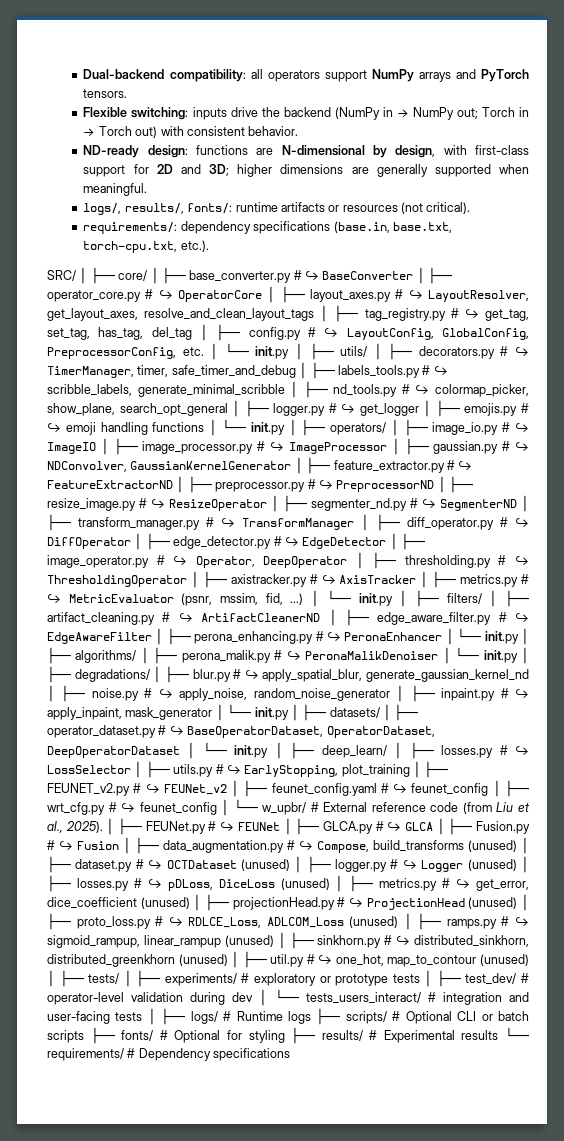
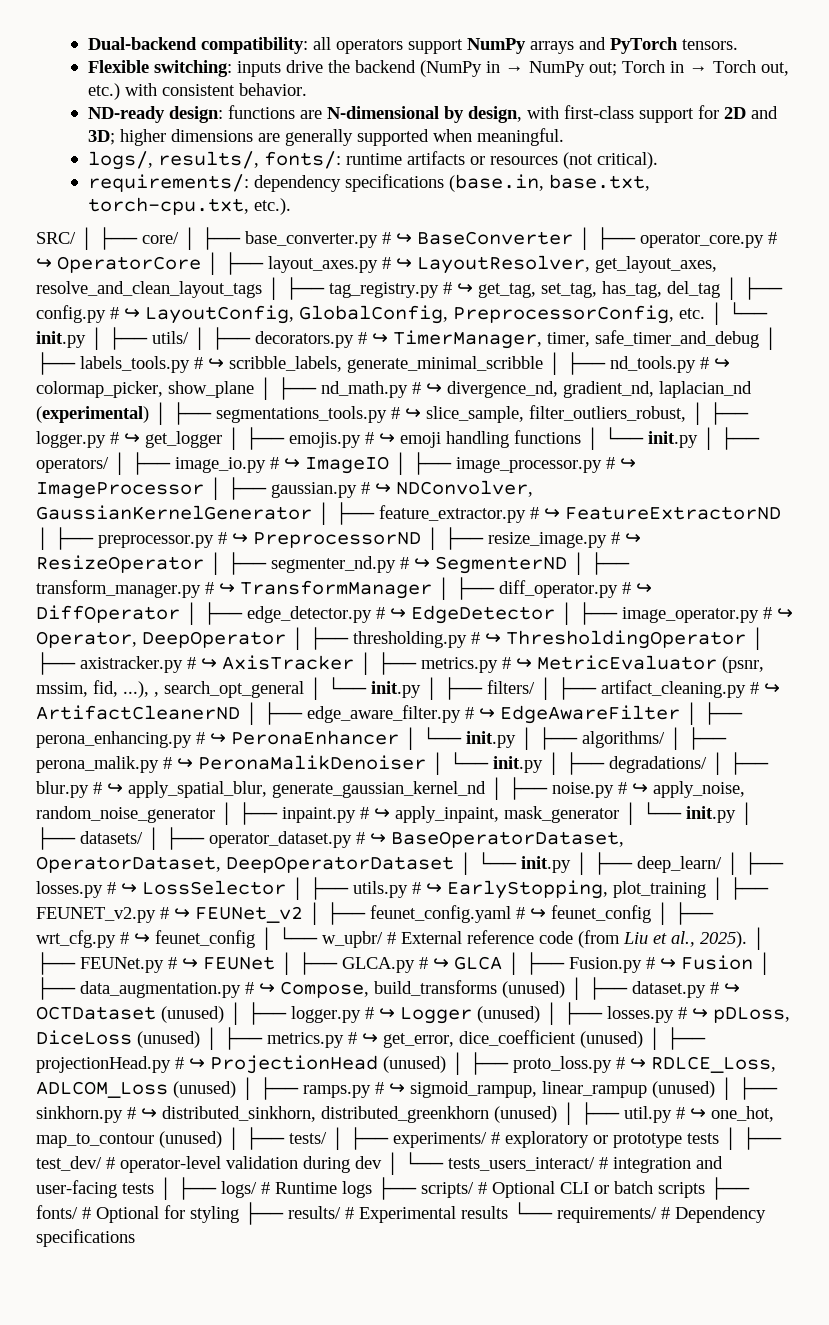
- Flexible switching: inputs drive the backend (NumPy in → NumPy out; Torch in → Torch out) with consistent behavior.
+ Flexible switching: inputs drive the backend (NumPy in → NumPy out; Torch in → Torch out, etc.) with consistent behavior.
- SRC/ │ ├── core/ │ ├── base_converter.py # ↪ BaseConverter │ ├── operator_core.py # ↪ OperatorCore │ ├── layout_axes.py # ↪ LayoutResolver, get_layout_axes, resolve_and_clean_layout_tags │ ├── tag_registry.py # ↪ get_tag, set_tag, has_tag, del_tag │ ├── config.py # ↪ LayoutConfig, GlobalConfig, PreprocessorConfig, etc. │ └── init.py │ ├── utils/ │ ├── decorators.py # ↪ TimerManager, timer, safe_timer_and_debug │ ├── labels_tools.py # ↪ scribble_labels, generate_minimal_scribble │ ├── nd_tools.py # ↪ colormap_picker, show_plane, search_opt_general │ ├── logger.py # ↪ get_logger │ ├── emojis.py # ↪ emoji handling functions │ └── init.py │ ├── operators/ │ ├── image_io.py # ↪ ImageIO │ ├── image_processor.py # ↪ ImageProcessor │ ├── gaussian.py # ↪ NDConvolver, GaussianKernelGenerator │ ├── feature_extractor.py # ↪ FeatureExtractorND │ ├── preprocessor.py # ↪ PreprocessorND │ ├── resize_image.py # ↪ ResizeOperator │ ├── segmenter_nd.py # ↪ SegmenterND │ ├── transform_manager.py # ↪ TransformManager │ ├── diff_operator.py # ↪ DiffOperator │ ├── edge_detector.py # ↪ EdgeDetector │ ├── image_operator.py # ↪ Operator, DeepOperator │ ├── thresholding.py # ↪ ThresholdingOperator │ ├── axistracker.py # ↪ AxisTracker │ ├── metrics.py # ↪ MetricEvaluator (psnr, mssim, fid, ...) │ └── init.py │ ├── filters/ │ ├── artifact_cleaning.py # ↪ ArtifactCleanerND │ ├── edge_aware_filter.py # ↪ EdgeAwareFilter │ ├── perona_enhancing.py # ↪ PeronaEnhancer │ └── init.py │ ├── algorithms/ │ ├── perona_malik.py # ↪ PeronaMalikDenoiser │ └── init.py │ ├── degradations/ │ ├── blur.py # ↪ apply_spatial_blur, generate_gaussian_kernel_nd │ ├── noise.py # ↪ apply_noise, random_noise_generator │ ├── inpaint.py # ↪ apply_inpaint, mask_generator │ └── init.py │ ├── datasets/ │ ├── operator_dataset.py # ↪ BaseOperatorDataset, OperatorDataset, DeepOperatorDataset │ └── init.py │ ├── deep_learn/ │ ├── losses.py # ↪ LossSelector │ ├── utils.py # ↪ EarlyStopping, plot_training │ ├── FEUNET_v2.py # ↪ FEUNet_v2 │ ├── feunet_config.yaml # ↪ feunet_config │ ├── wrt_cfg.py # ↪ feunet_config │ └── w_upbr/ # External reference code (from Liu et al., 2025).
+ SRC/ │ ├── core/ │ ├── base_converter.py # ↪ BaseConverter │ ├── operator_core.py # ↪ OperatorCore │ ├── layout_axes.py # ↪ LayoutResolver, get_layout_axes, resolve_and_clean_layout_tags │ ├── tag_registry.py # ↪ get_tag, set_tag, has_tag, del_tag │ ├── config.py # ↪ LayoutConfig, GlobalConfig, PreprocessorConfig, etc. │ └── init.py │ ├── utils/ │ ├── decorators.py # ↪ TimerManager, timer, safe_timer_and_debug │ ├── labels_tools.py # ↪ scribble_labels, generate_minimal_scribble │ ├── nd_tools.py # ↪ colormap_picker, show_plane │ ├── nd_math.py # ↪ divergence_nd, gradient_nd, laplacian_nd (experimental) │ ├── segmentations_tools.py # ↪ slice_sample, filter_outliers_robust, │ ├── logger.py # ↪ get_logger │ ├── emojis.py # ↪ emoji handling functions │ └── init.py │ ├── operators/ │ ├── image_io.py # ↪ ImageIO │ ├── image_processor.py # ↪ ImageProcessor │ ├── gaussian.py # ↪ NDConvolver, GaussianKernelGenerator │ ├── feature_extractor.py # ↪ FeatureExtractorND │ ├── preprocessor.py # ↪ PreprocessorND │ ├── resize_image.py # ↪ ResizeOperator │ ├── segmenter_nd.py # ↪ SegmenterND │ ├── transform_manager.py # ↪ TransformManager │ ├── diff_operator.py # ↪ DiffOperator │ ├── edge_detector.py # ↪ EdgeDetector │ ├── image_operator.py # ↪ Operator, DeepOperator │ ├── thresholding.py # ↪ ThresholdingOperator │ ├── axistracker.py # ↪ AxisTracker │ ├── metrics.py # ↪ MetricEvaluator (psnr, mssim, fid, ...), , search_opt_general │ └── init.py │ ├── filters/ │ ├── artifact_cleaning.py # ↪ ArtifactCleanerND │ ├── edge_aware_filter.py # ↪ EdgeAwareFilter │ ├── perona_enhancing.py # ↪ PeronaEnhancer │ └── init.py │ ├── algorithms/ │ ├── perona_malik.py # ↪ PeronaMalikDenoiser │ └── init.py │ ├── degradations/ │ ├── blur.py # ↪ apply_spatial_blur, generate_gaussian_kernel_nd │ ├── noise.py # ↪ apply_noise, random_noise_generator │ ├── inpaint.py # ↪ apply_inpaint, mask_generator │ └── init.py │ ├── datasets/ │ ├── operator_dataset.py # ↪ BaseOperatorDataset, OperatorDataset, DeepOperatorDataset │ └── init.py │ ├── deep_learn/ │ ├── losses.py # ↪ LossSelector │ ├── utils.py # ↪ EarlyStopping, plot_training │ ├── FEUNET_v2.py # ↪ FEUNet_v2 │ ├── feunet_config.yaml # ↪ feunet_config │ ├── wrt_cfg.py # ↪ feunet_config │ └── w_upbr/ # External reference code (from Liu et al., 2025).

